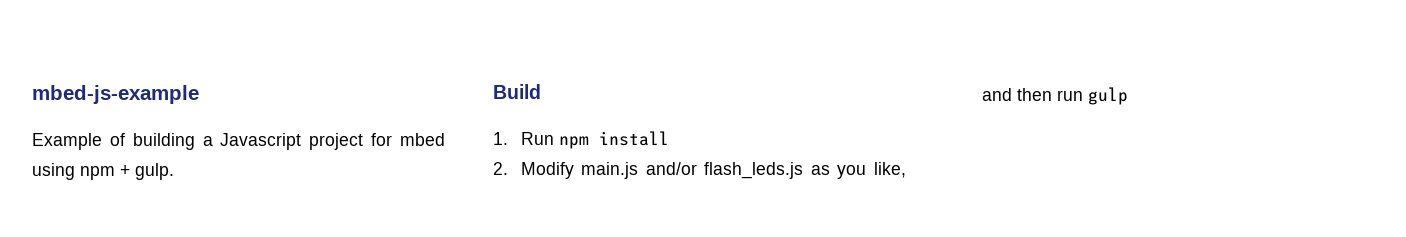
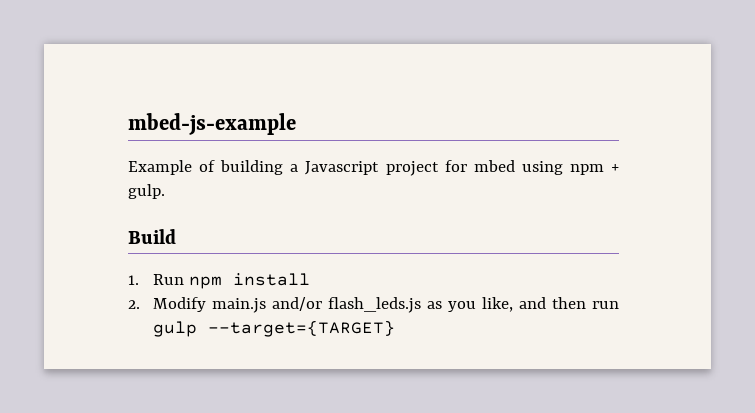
- 2. Modify main.js and/or flash_leds.js as you like, and then run gulp
+ 2. Modify main.js and/or flash_leds.js as you like, and then run gulp --target={TARGET}

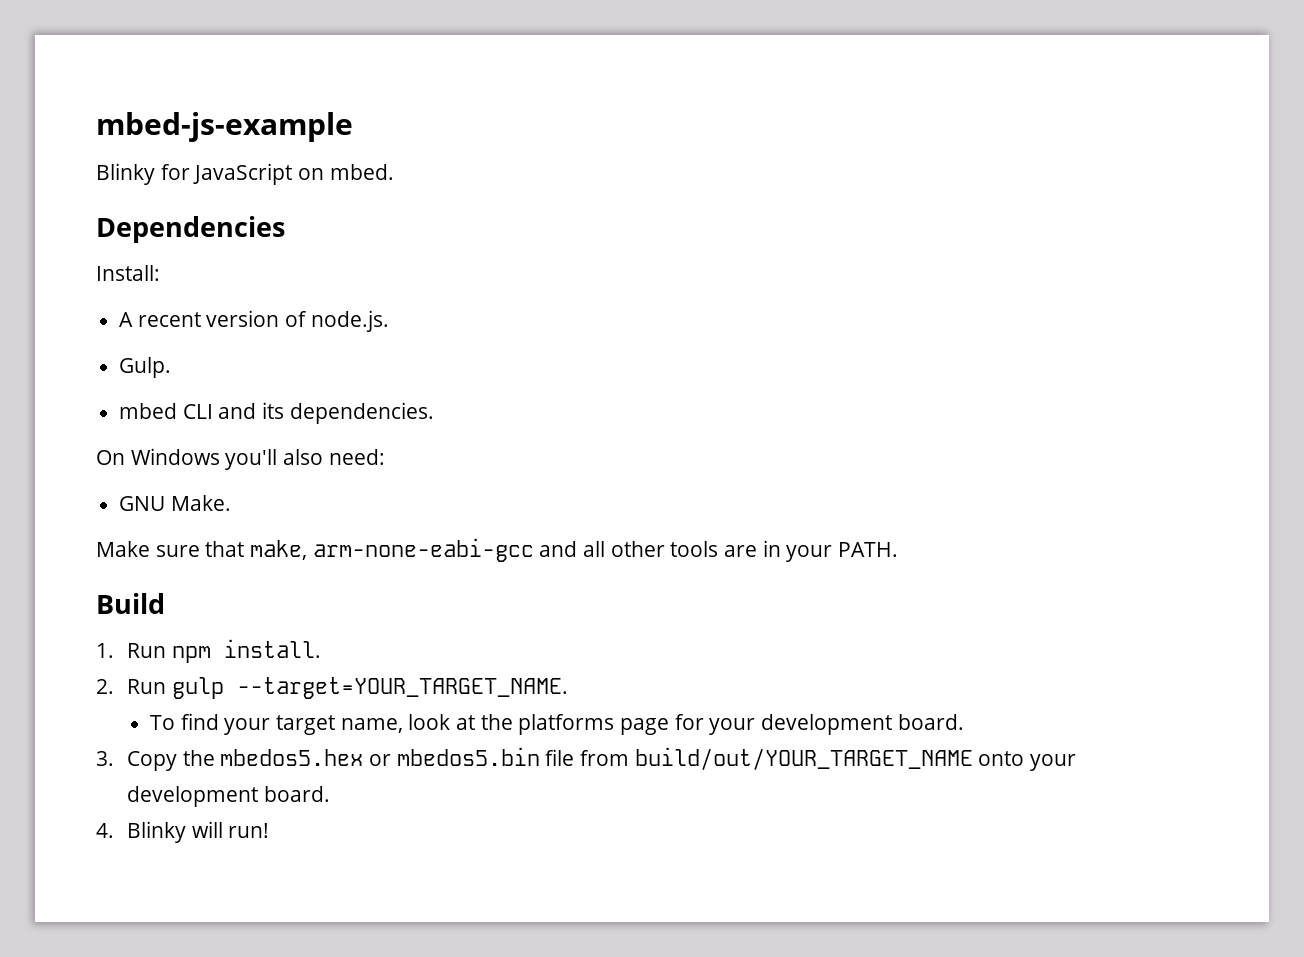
- Example of building a Javascript project for mbed using npm + gulp.
+ Blinky for JavaScript on mbed.
+ Dependencies
+ Install:
+ A recent version of node.js.
+ Gulp.
+ mbed CLI and its dependencies.
+ On Windows you'll also need:
+ GNU Make.
+ Make sure that make, arm-none-eabi-gcc and all other tools are in your PATH.
- 1. Run npm install
+ 1. Run npm install.
- 2. Modify main.js and/or flash_leds.js as you like, and then run gulp --target={TARGET}
+ 2. Run gulp --target=YOUR_TARGET_NAME.
+ To find your target name, look at the platforms page for your development board.
+ 3. Copy the mbedos5.hex or mbedos5.bin file from build/out/YOUR_TARGET_NAME onto your development board.
+ 4. Blinky will run!

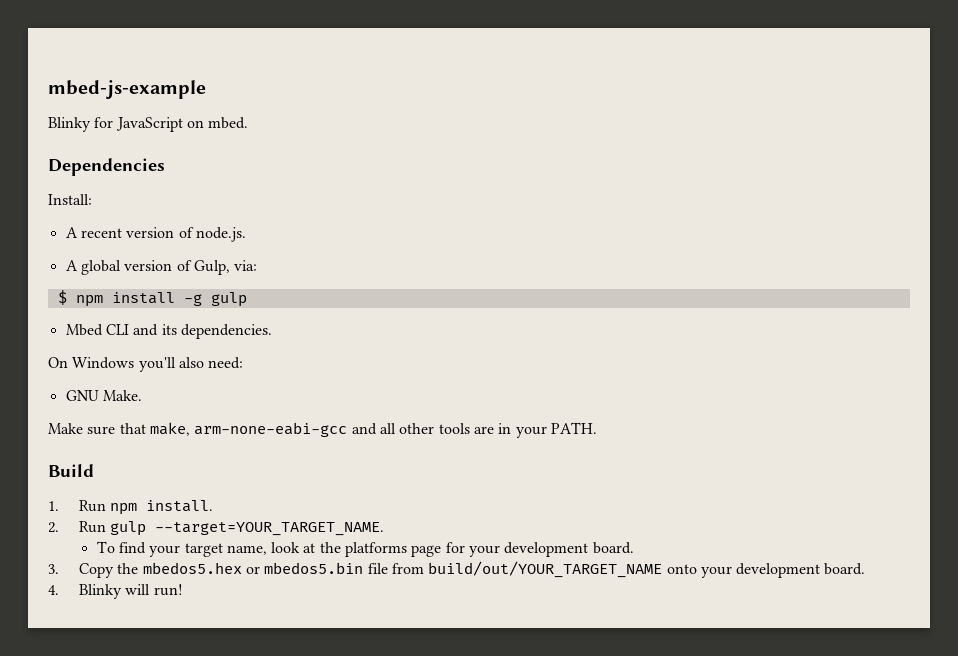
- Gulp.
- mbed CLI and its dependencies.
+ A global version of Gulp, via:
+ $ npm install -g gulp
+ Mbed CLI and its dependencies.

